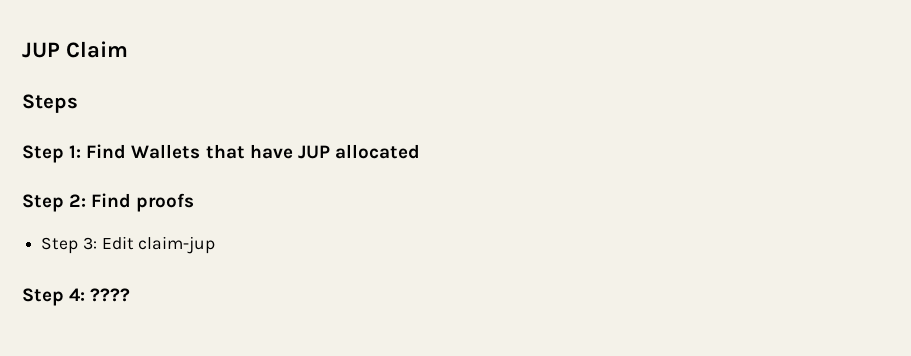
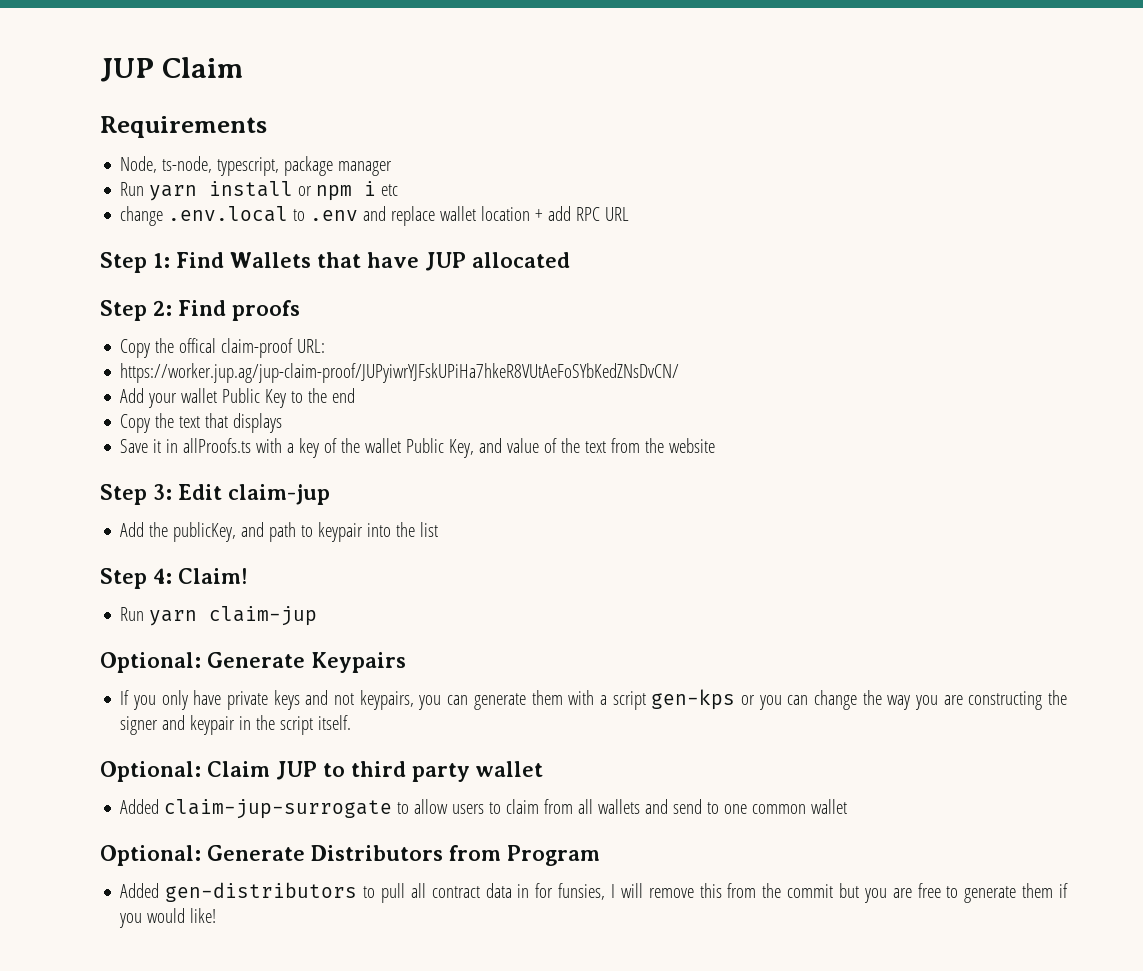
- Steps
+ Requirements
+ Node, ts-node, typescript, package manager
+ Run yarn install or npm i etc
+ change .env.local to .env and replace wallet location + add RPC URL
+ Copy the offical claim-proof URL:
+ https://worker.jup.ag/jup-claim-proof/JUPyiwrYJFskUPiHa7hkeR8VUtAeFoSYbKedZNsDvCN/
+ Add your wallet Public Key to the end
+ Copy the text that displays
+ Save it in allProofs.ts with a key of the wallet Public Key, and value of the text from the website
  Step 3: Edit claim-jup
- Step 4: ????
+ Add the publicKey, and path to keypair into the list
+ Step 4: Claim!
+ Run yarn claim-jup
+ Optional: Generate Keypairs
+ If you only have private keys and not keypairs, you can generate them with a script gen-kps or you can change the way you are constructing the signer and keypair in the script itself.
+ Optional: Claim JUP to third party wallet
+ Added claim-jup-surrogate to allow users to claim from all wallets and send to one common wallet
+ Optional: Generate Distributors from Program
+ Added gen-distributors to pull all contract data in for funsies, I will remove this from the commit but you are free to generate them if you would like!

